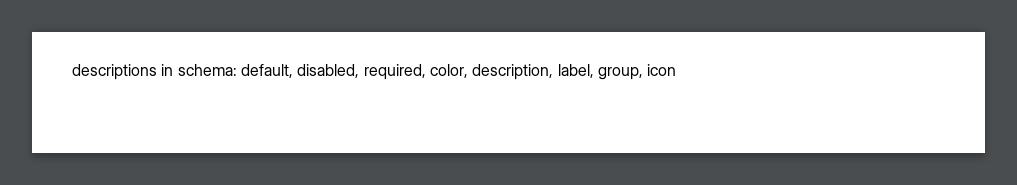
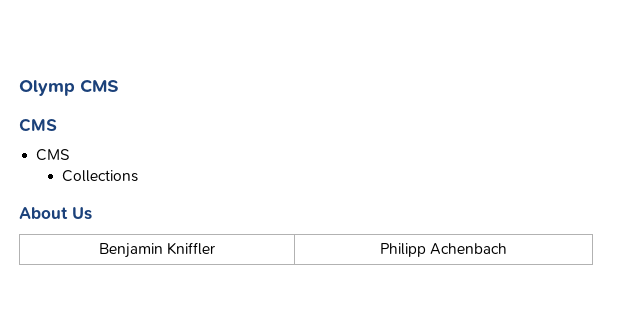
- descriptions in schema: default, disabled, required, color, description, label, group, icon
+ Olymp CMS
+ CMS
+ CMS
+ Collections
+ About Us
+ Benjamin Kniffler | Philipp Achenbach

